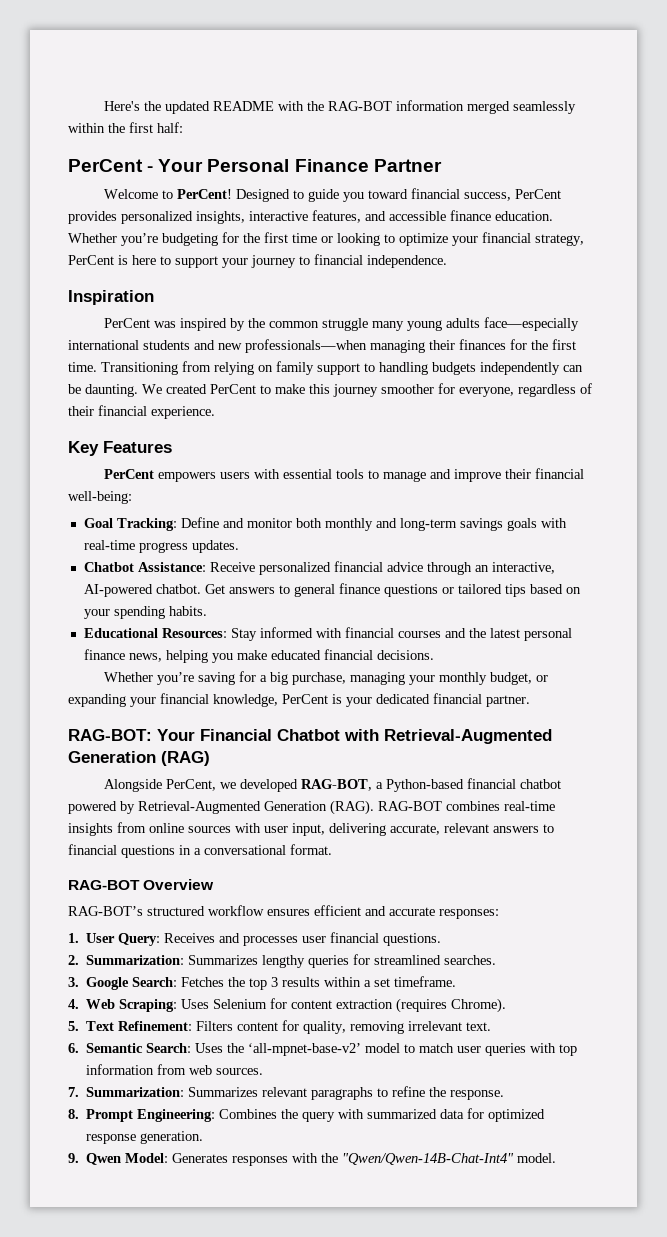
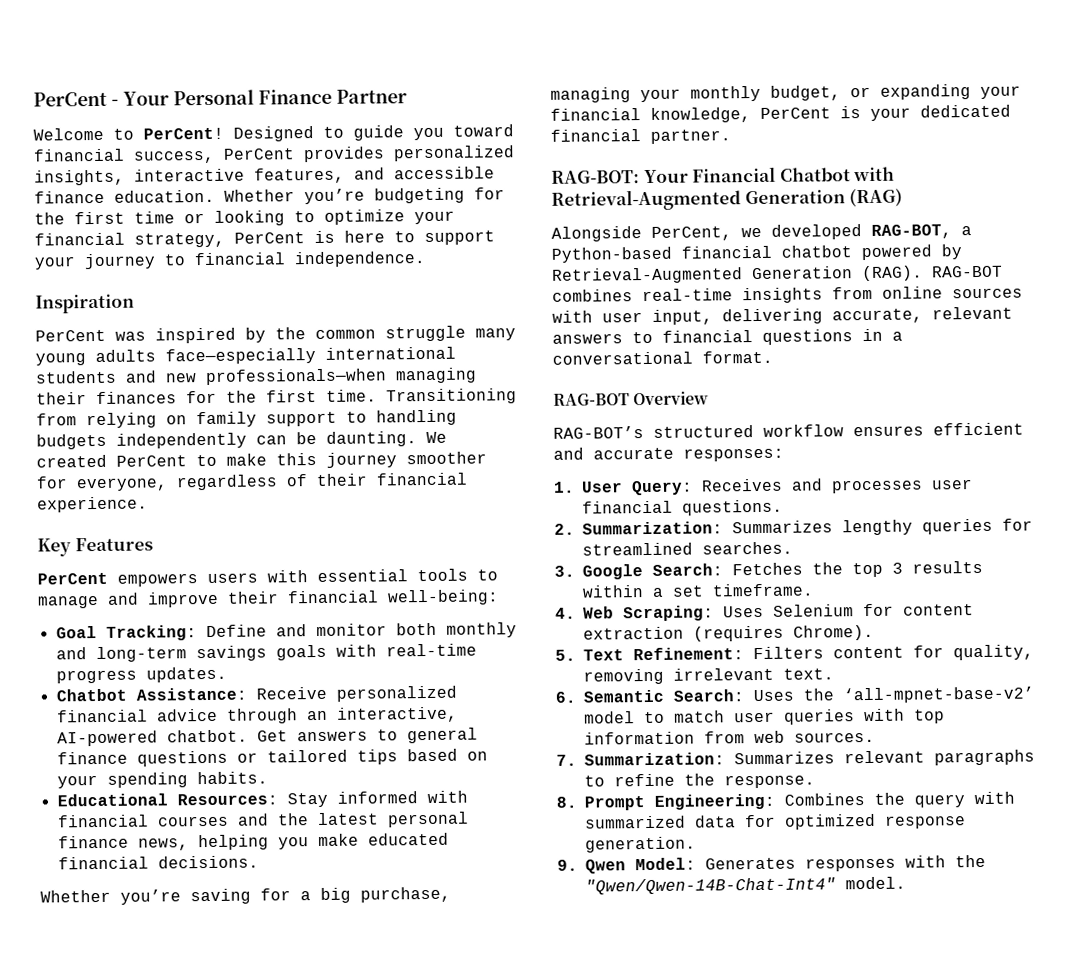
- Here's the updated README with the RAG-BOT information merged seamlessly within the first half:

